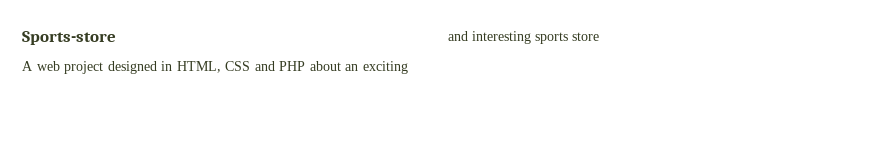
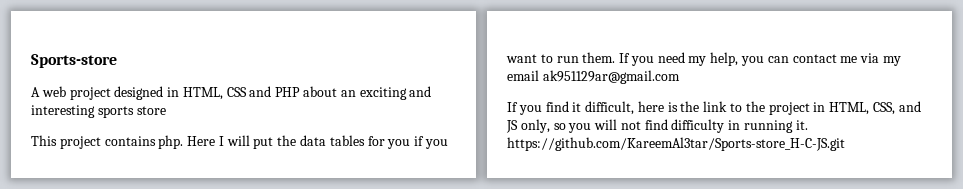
+ This project contains php. Here I will put the data tables for you if you want to run them. If you need my help, you can contact me via my email ak951129ar@gmail.com
+ If you find it difficult, here is the link to the project in HTML, CSS, and JS only, so you will not find difficulty in running it. https://github.com/KareemAl3tar/Sports-store_H-C-JS.git

